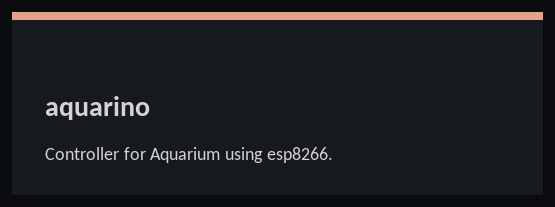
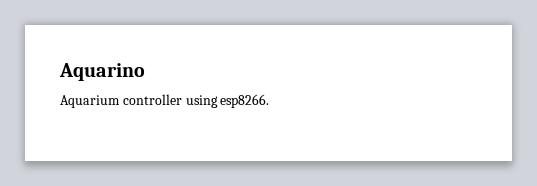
- aquarino
- Controller for Aquarium using esp8266.
+ Aquarino
+ Aquarium controller using esp8266.

